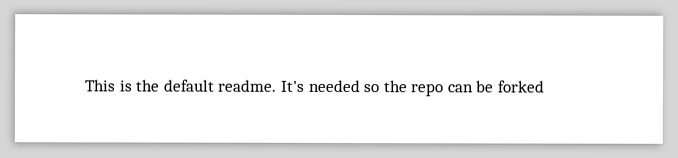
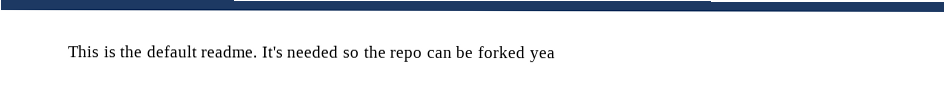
- It's needed so the repo can be forked
+ It's needed so the repo can be forked yea

